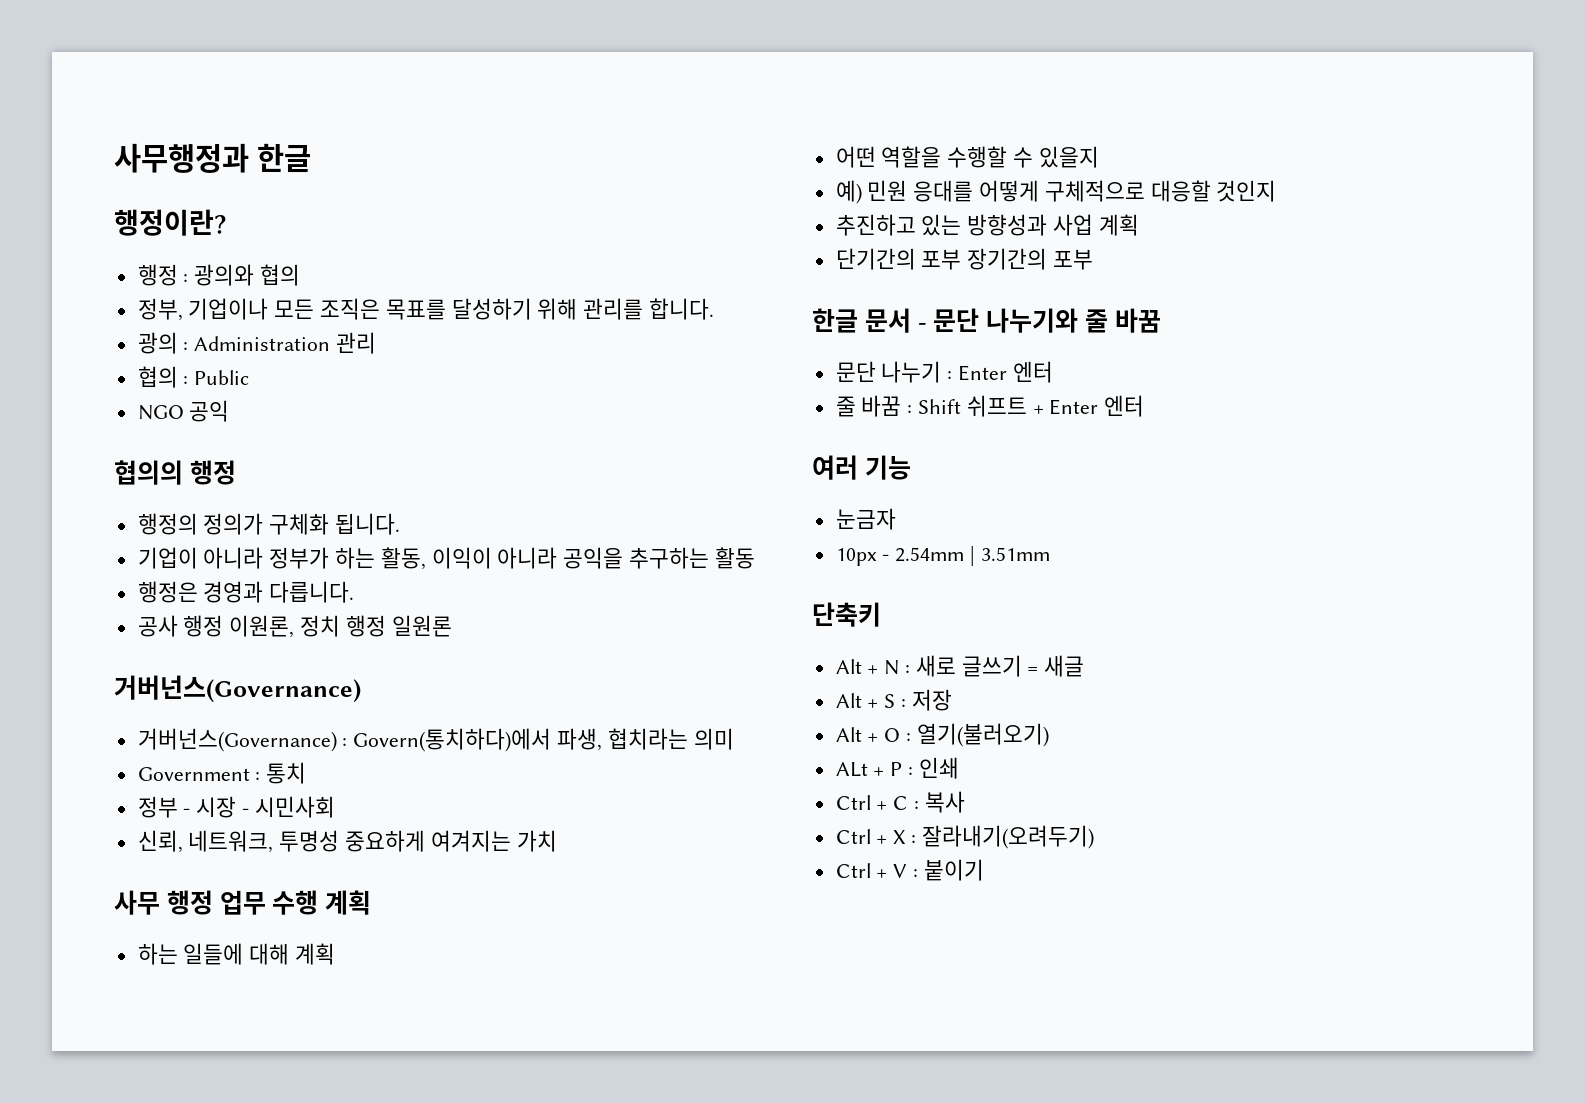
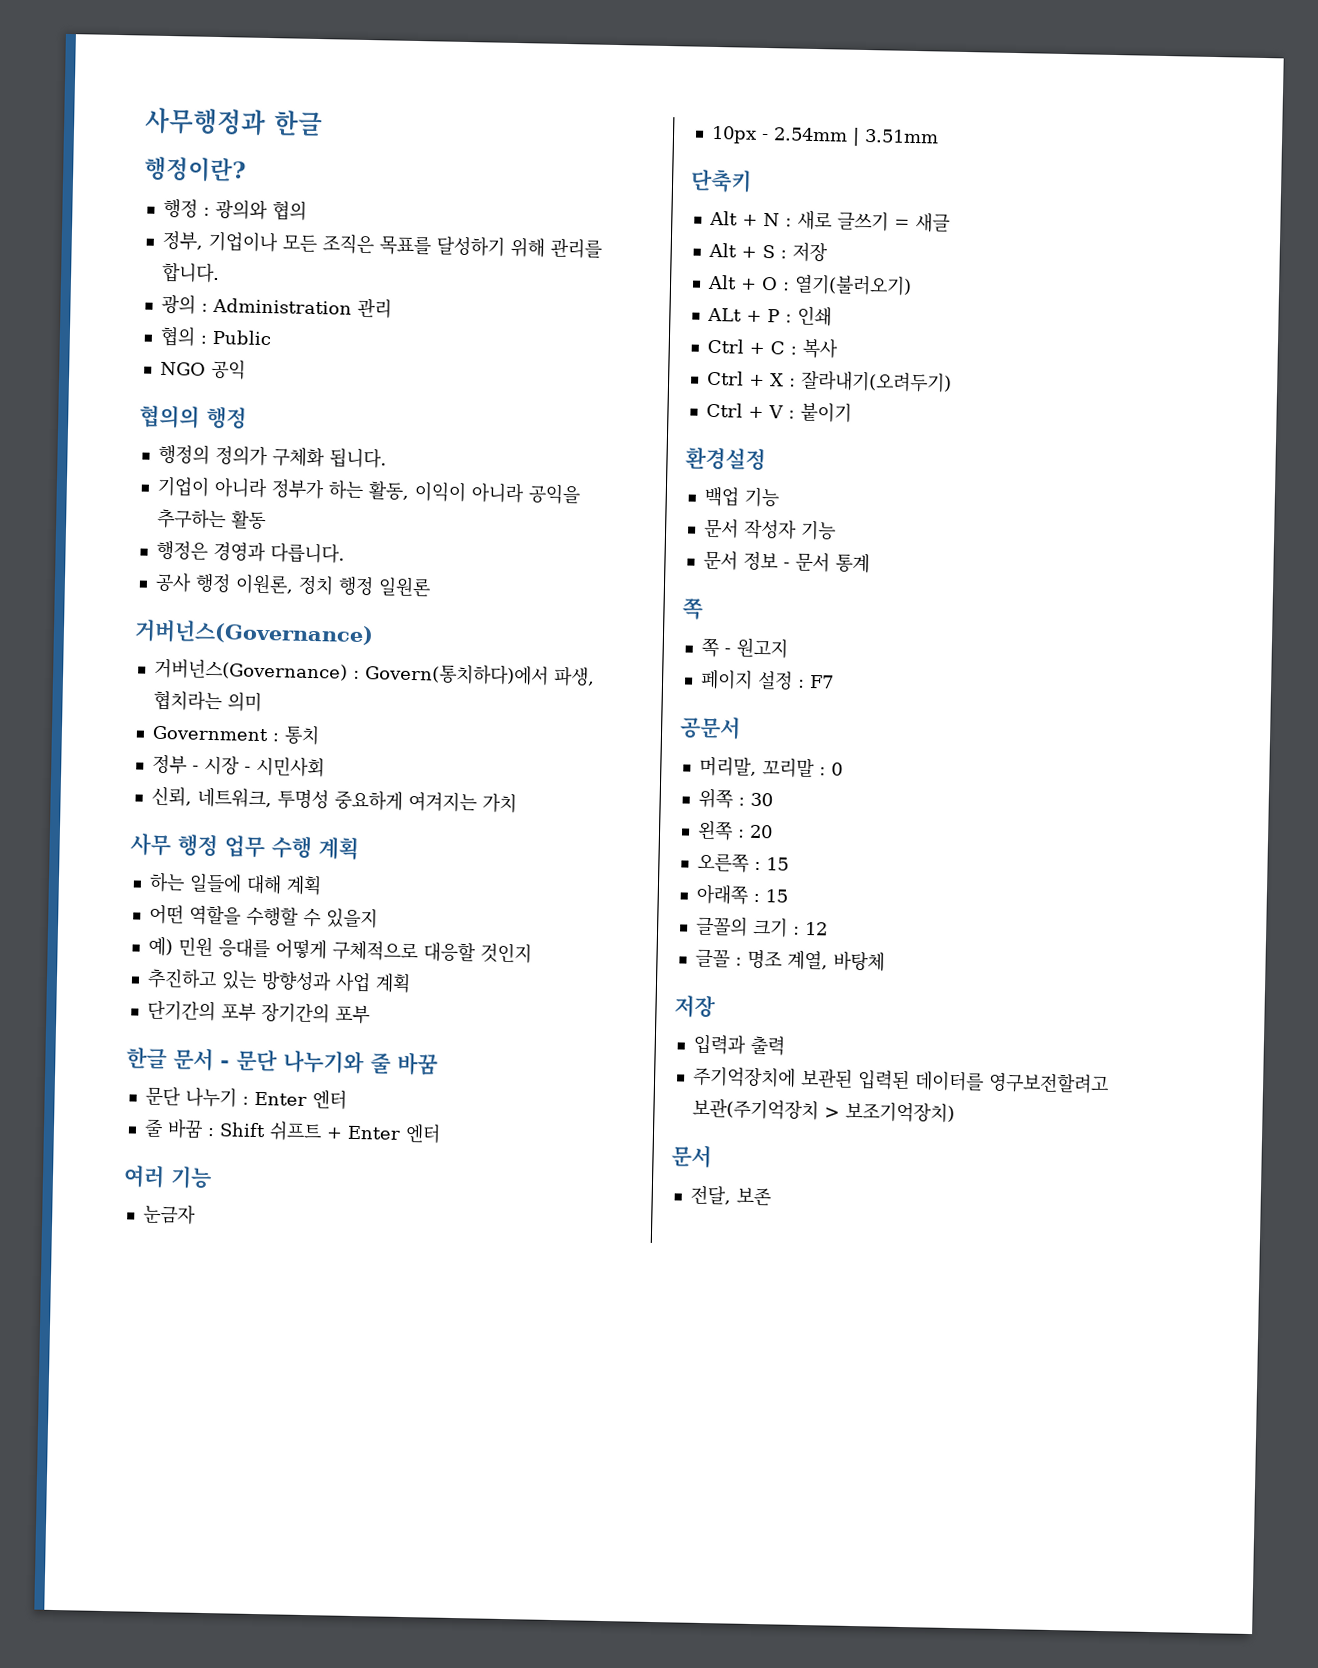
+ 환경설정
+ 백업 기능
+ 문서 작성자 기능
+ 문서 정보 - 문서 통계
+ 쪽
+ 쪽 - 원고지
+ 페이지 설정 : F7
+ 공문서
+ 머리말, 꼬리말 : 0
+ 위쪽 : 30
+ 왼쪽 : 20
+ 오른쪽 : 15
+ 아래쪽 : 15
+ 글꼴의 크기 : 12
+ 글꼴 : 명조 계열, 바탕체
+ 저장
+ 입력과 출력
+ 주기억장치에 보관된 입력된 데이터를 영구보전할려고 보관(주기억장치 > 보조기억장치)
+ 문서
+ 전달, 보존

